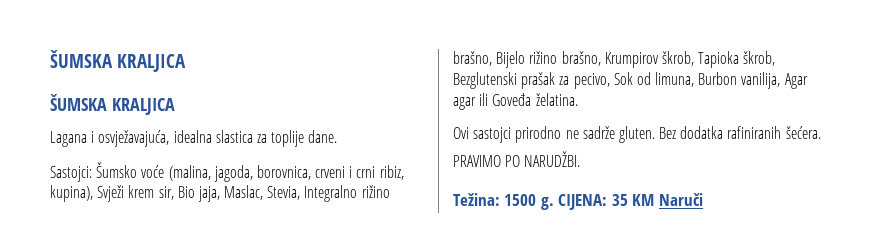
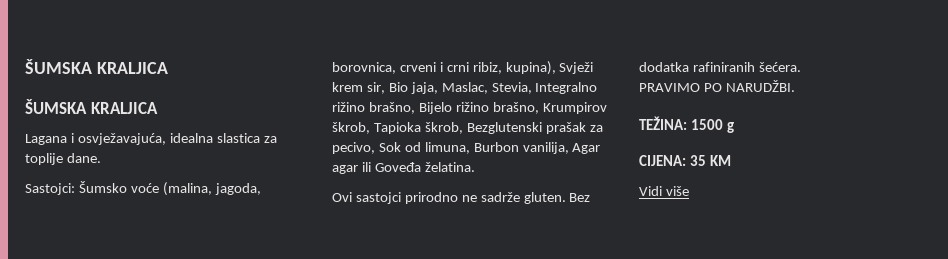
- Težina: 1500 g. CIJENA: 35 KM Naruči
+ TEŽINA: 1500 g
+ CIJENA: 35 KM
+ Vidi više

